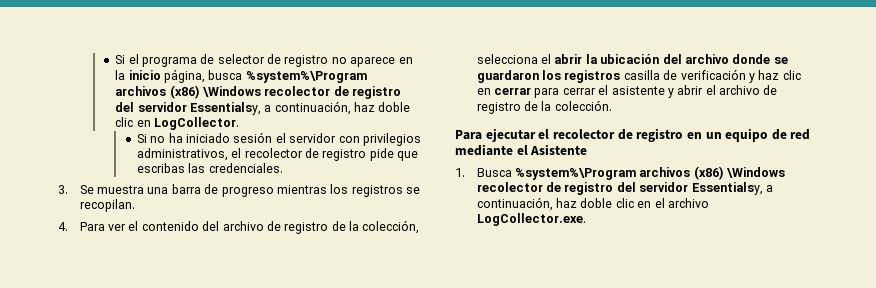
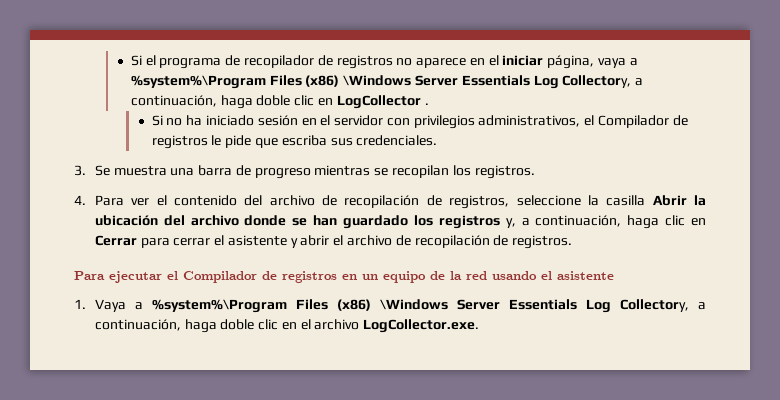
- Si el programa de selector de registro no aparece en la inicio página, busca %system%\Program archivos (x86) \Windows recolector de registro del servidor Essentialsy, a continuación, haz doble clic en LogCollector.
+ Si el programa de recopilador de registros no aparece en el iniciar página, vaya a %system%\Program Files (x86) \Windows Server Essentials Log Collectory, a continuación, haga doble clic en LogCollector .
- Si no ha iniciado sesión el servidor con privilegios administrativos, el recolector de registro pide que escribas las credenciales.
+ Si no ha iniciado sesión en el servidor con privilegios administrativos, el Compilador de registros le pide que escriba sus credenciales.
- 3. Se muestra una barra de progreso mientras los registros se recopilan.
+ 3. Se muestra una barra de progreso mientras se recopilan los registros.
- 4. Para ver el contenido del archivo de registro de la colección, selecciona el abrir la ubicación del archivo donde se guardaron los registros casilla de verificación y haz clic en cerrar para cerrar el asistente y abrir el archivo de registro de la colección.
+ 4. Para ver el contenido del archivo de recopilación de registros, seleccione la casilla Abrir la ubicación del archivo donde se han guardado los registros y, a continuación, haga clic en Cerrar para cerrar el asistente y abrir el archivo de recopilación de registros.
- Para ejecutar el recolector de registro en un equipo de red mediante el Asistente
- 1. Busca %system%\Program archivos (x86) \Windows recolector de registro del servidor Essentialsy, a continuación, haz doble clic en el archivo LogCollector.exe.
+ Para ejecutar el Compilador de registros en un equipo de la red usando el asistente
+ 1. Vaya a %system%\Program Files (x86) \Windows Server Essentials Log Collectory, a continuación, haga doble clic en el archivo LogCollector.exe.

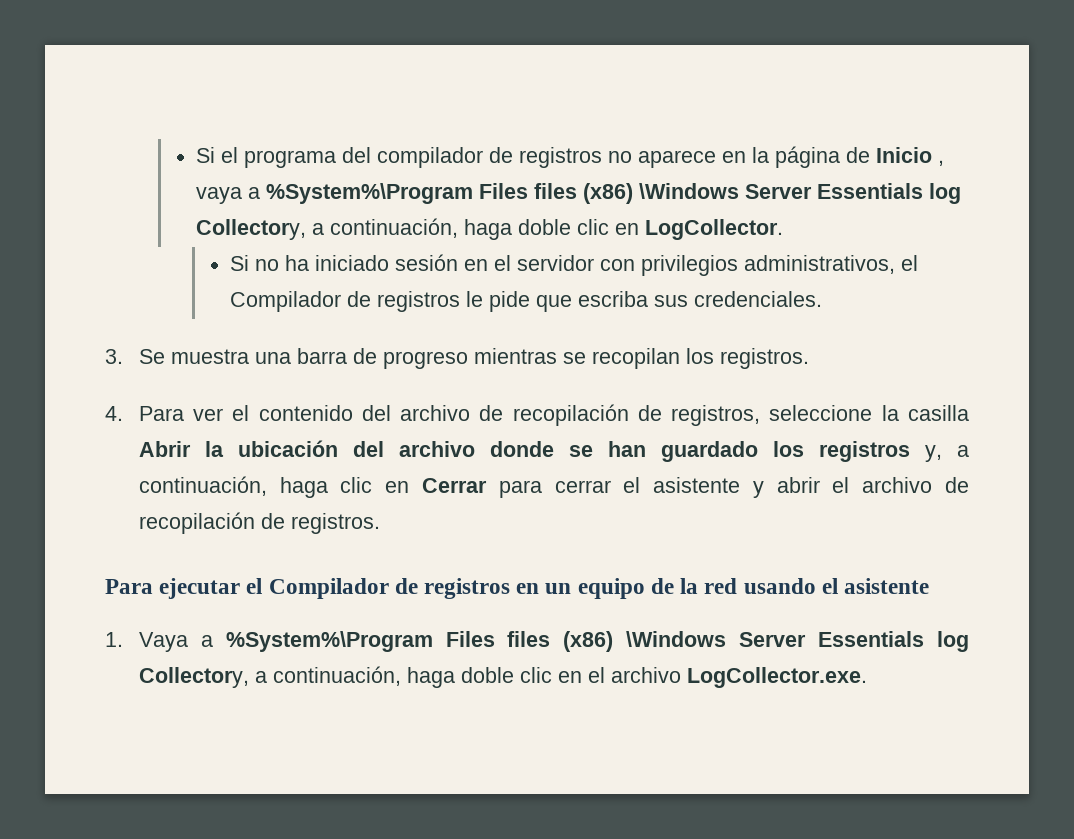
- Si el programa de recopilador de registros no aparece en el iniciar página, vaya a %system%\Program Files (x86) \Windows Server Essentials Log Collectory, a continuación, haga doble clic en LogCollector .
+ Si el programa del compilador de registros no aparece en la página de Inicio , vaya a %System%\Program Files files (x86) \Windows Server Essentials log Collectory, a continuación, haga doble clic en LogCollector.
- 1. Vaya a %system%\Program Files (x86) \Windows Server Essentials Log Collectory, a continuación, haga doble clic en el archivo LogCollector.exe.
+ 1. Vaya a %System%\Program Files files (x86) \Windows Server Essentials log Collectory, a continuación, haga doble clic en el archivo LogCollector.exe.

